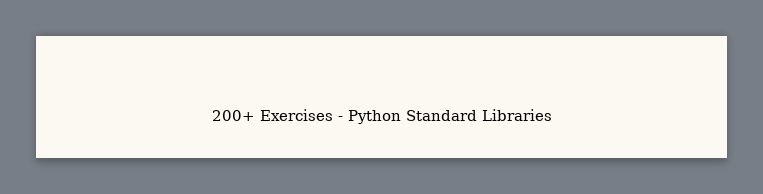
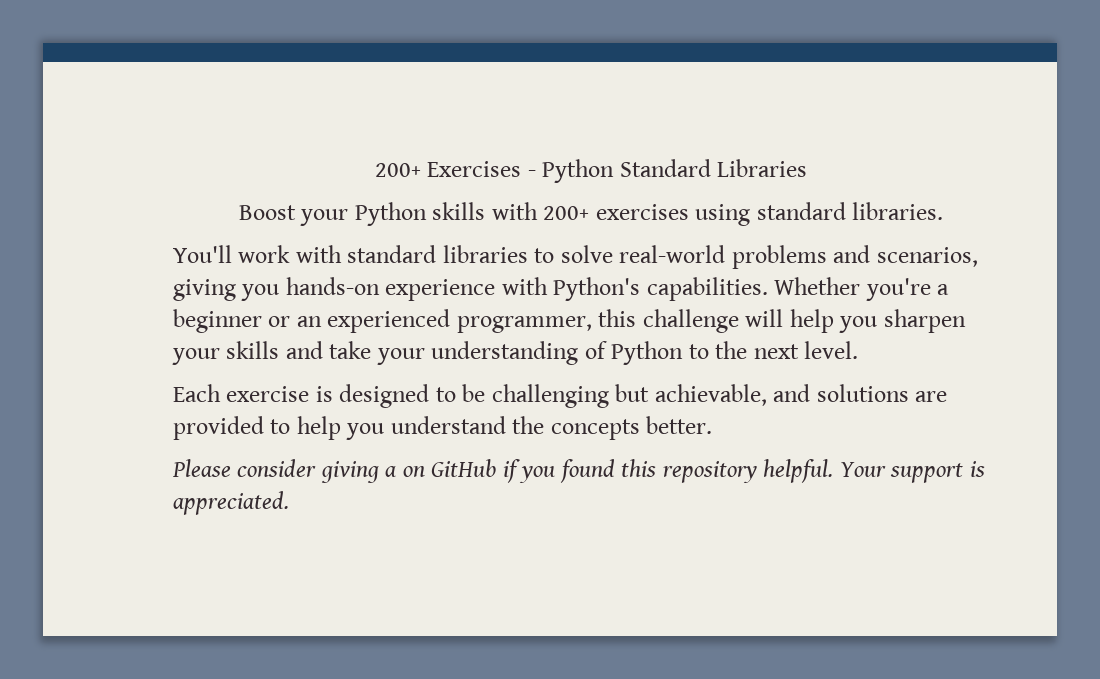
+ Boost your Python skills with 200+ exercises using standard libraries.
+ You'll work with standard libraries to solve real-world problems and scenarios, giving you hands-on experience with Python's capabilities. Whether you're a beginner or an experienced programmer, this challenge will help you sharpen your skills and take your understanding of Python to the next level.
+ Each exercise is designed to be challenging but achievable, and solutions are provided to help you understand the concepts better.
+ Please consider giving a on GitHub if you found this repository helpful. Your support is appreciated.

